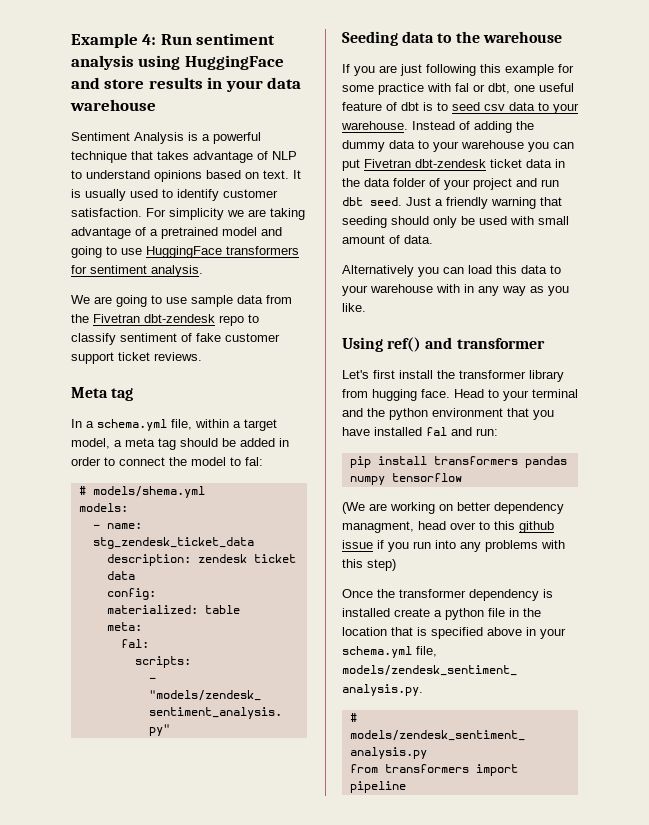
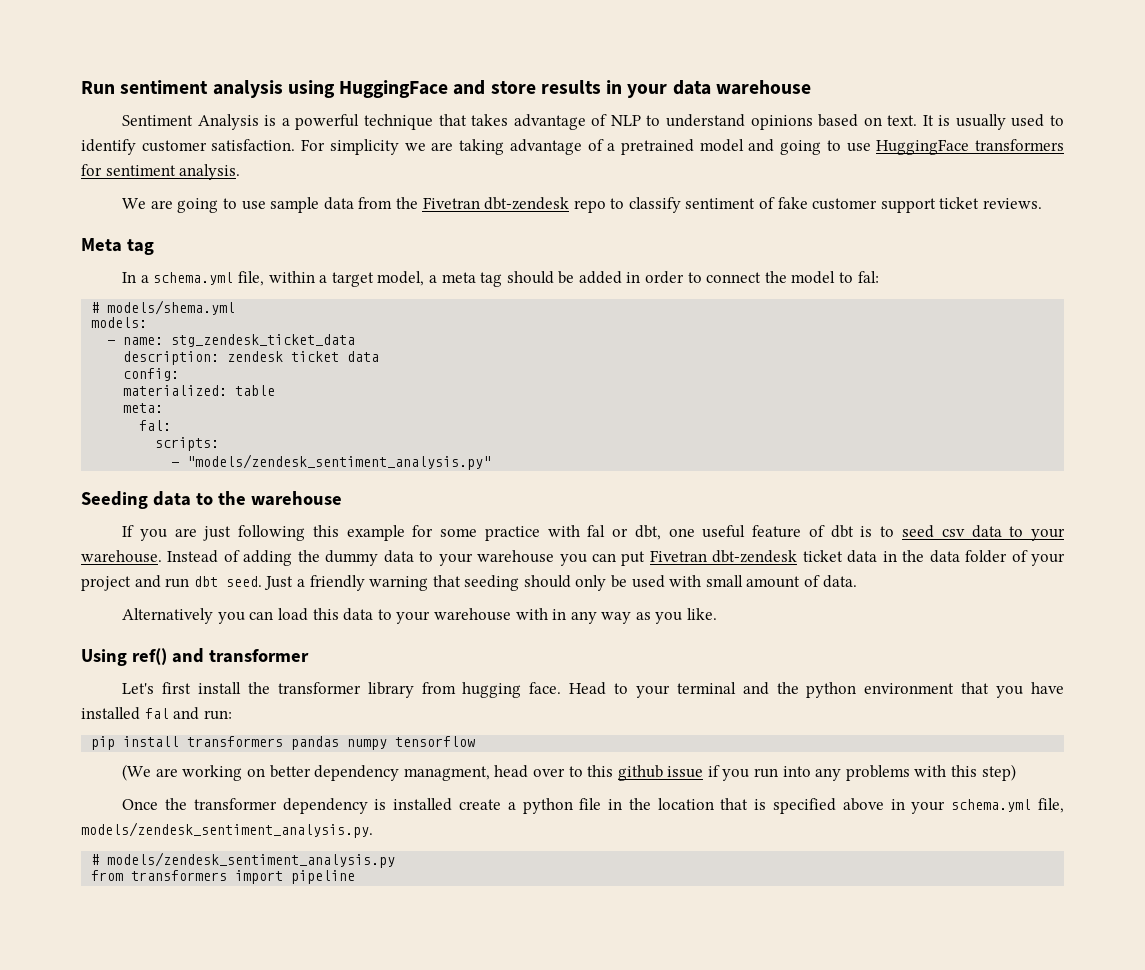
- Example 4: Run sentiment analysis using HuggingFace and store results in your data warehouse
+ Run sentiment analysis using HuggingFace and store results in your data warehouse

